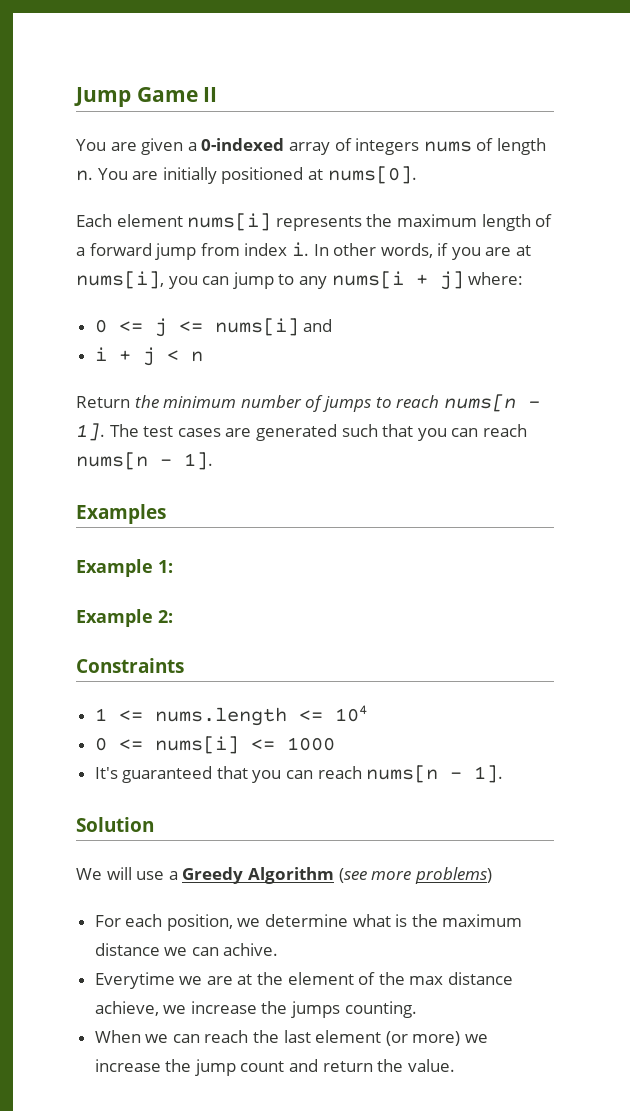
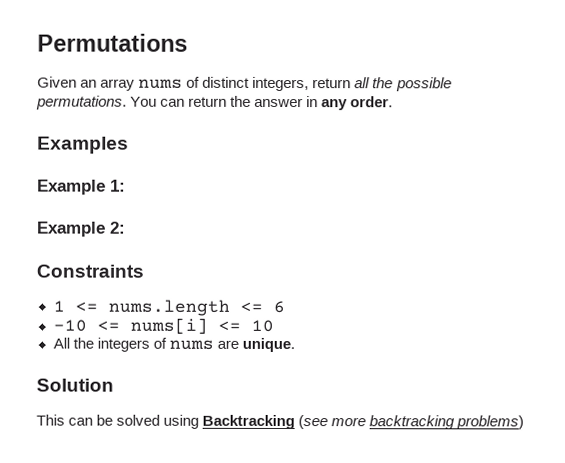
- Jump Game II
- You are given a 0-indexed array of integers nums of length n. You are initially positioned at nums[0].
- Each element nums[i] represents the maximum length of a forward jump from index i. In other words, if you are at nums[i], you can jump to any nums[i + j] where:
- 0 <= j <= nums[i] and
- i + j < n
- Return the minimum number of jumps to reach nums[n - 1]. The test cases are generated such that you can reach nums[n - 1].
+ Permutations
+ Given an array nums of distinct integers, return all the possible permutations. You can return the answer in any order.
- 1 <= nums.length <= 104
- 0 <= nums[i] <= 1000
- It's guaranteed that you can reach nums[n - 1].
+ 1 <= nums.length <= 6
+ -10 <= nums[i] <= 10
+ All the integers of nums are unique.
  Solution
- We will use a Greedy Algorithm (see more problems)
+ This can be solved using Backtracking (see more backtracking problems)
- For each position, we determine what is the maximum distance we can achive.
- Everytime we are at the element of the max distance achieve, we increase the jumps counting.
- When we can reach the last element (or more) we increase the jump count and return the value.

